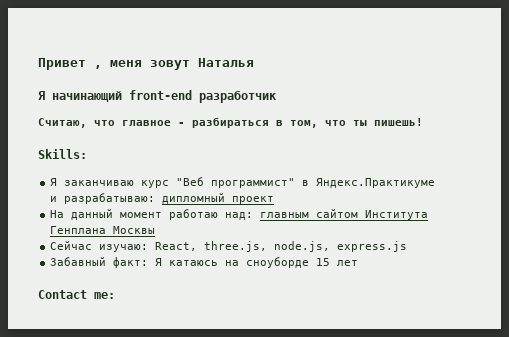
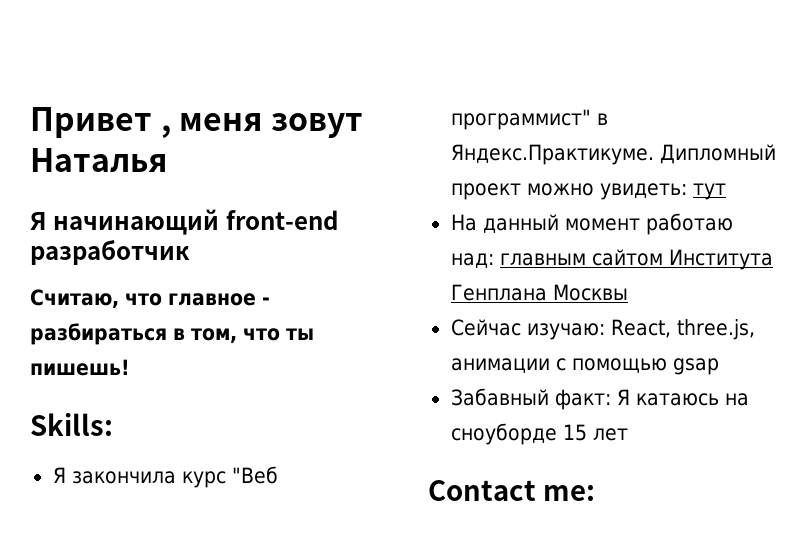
- Я заканчиваю курс "Веб программист" в Яндекс.Практикуме и разрабатываю: дипломный проект
+ Я закончила курс "Веб программист" в Яндекс.Практикуме. Дипломный проект можно увидеть: тут
- Сейчас изучаю: React, three.js, node.js, express.js
+ Сейчас изучаю: React, three.js, анимации с помощью gsap

